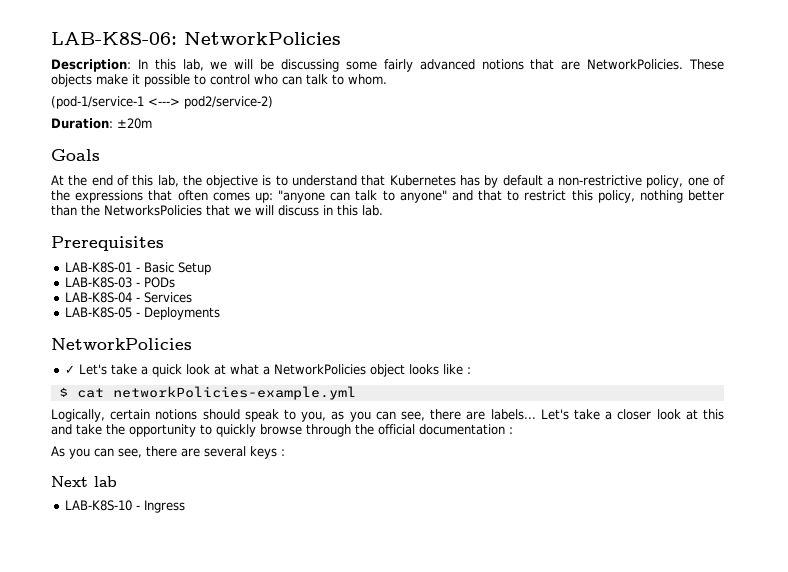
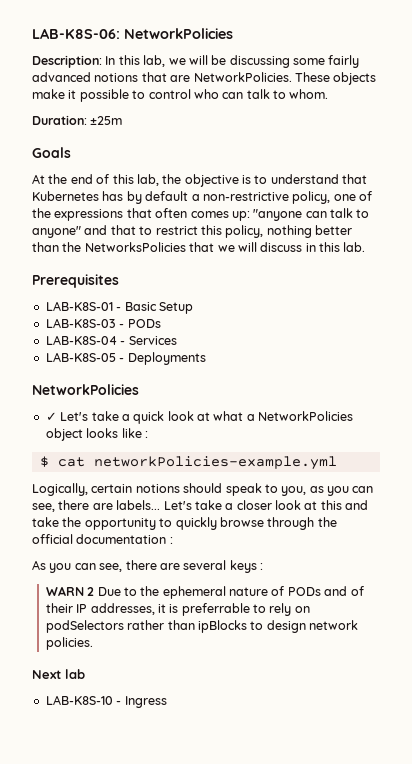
- (pod-1/service-1 <---> pod2/service-2)
- Duration: ±20m
+ Duration: ±25m
+ WARN 2 Due to the ephemeral nature of PODs and of their IP addresses, it is preferrable to rely on podSelectors rather than ipBlocks to design network policies.

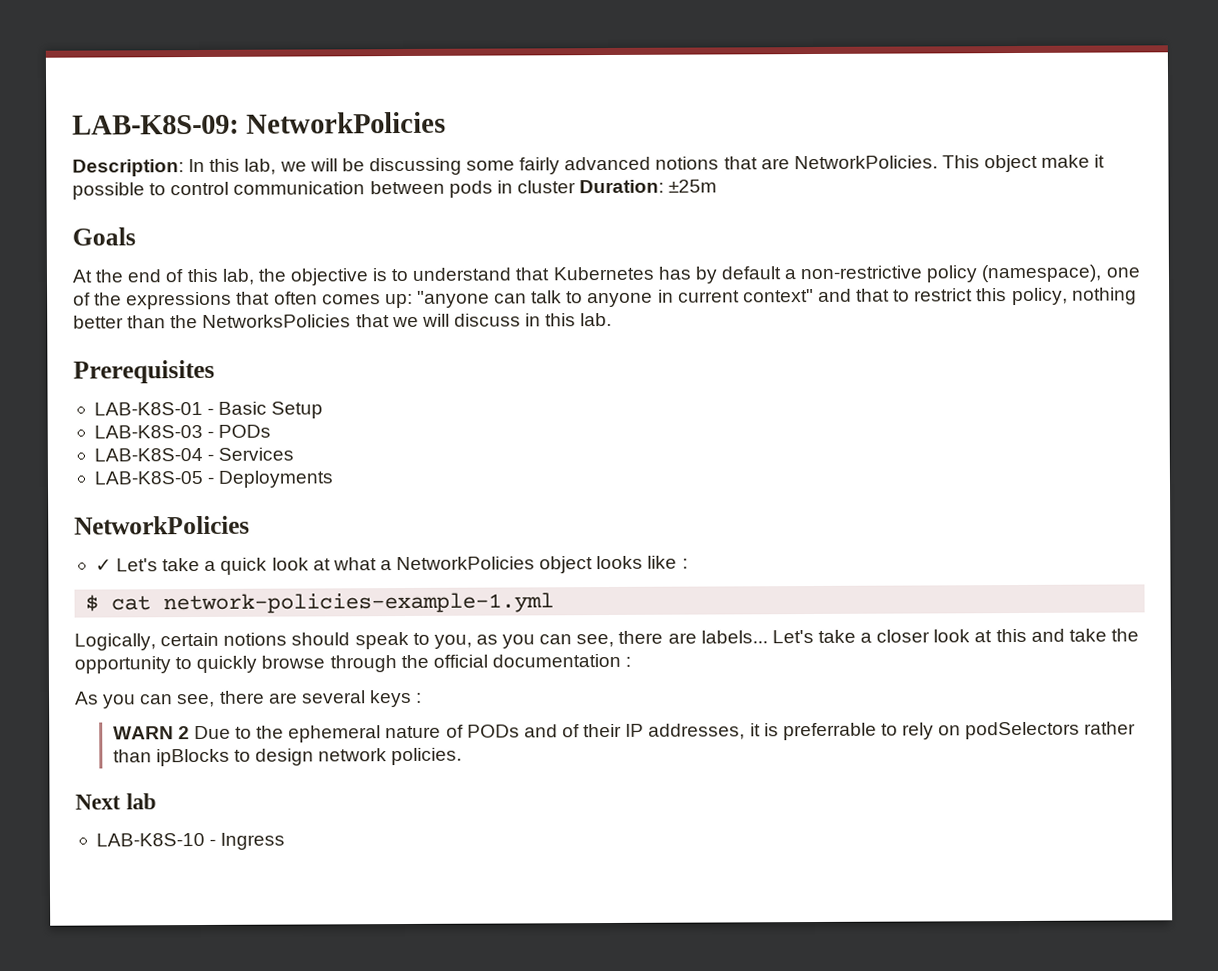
- LAB-K8S-06: NetworkPolicies
+ LAB-K8S-09: NetworkPolicies
- These objects make it possible to control who can talk to whom.
- Duration: ±25m
+ This object make it possible to control communication between pods in cluster Duration: ±25m
- At the end of this lab, the objective is to understand that Kubernetes has by default a non-restrictive policy, one of the expressions that often comes up: "anyone can talk to anyone" and that to restrict this policy, nothing better than the NetworksPolicies that we will discuss in this lab.
+ At the end of this lab, the objective is to understand that Kubernetes has by default a non-restrictive policy (namespace), one of the expressions that often comes up: "anyone can talk to anyone in current context" and that to restrict this policy, nothing better than the NetworksPolicies that we will discuss in this lab.
- $ cat networkPolicies-example.yml
+ $ cat network-policies-example-1.yml

